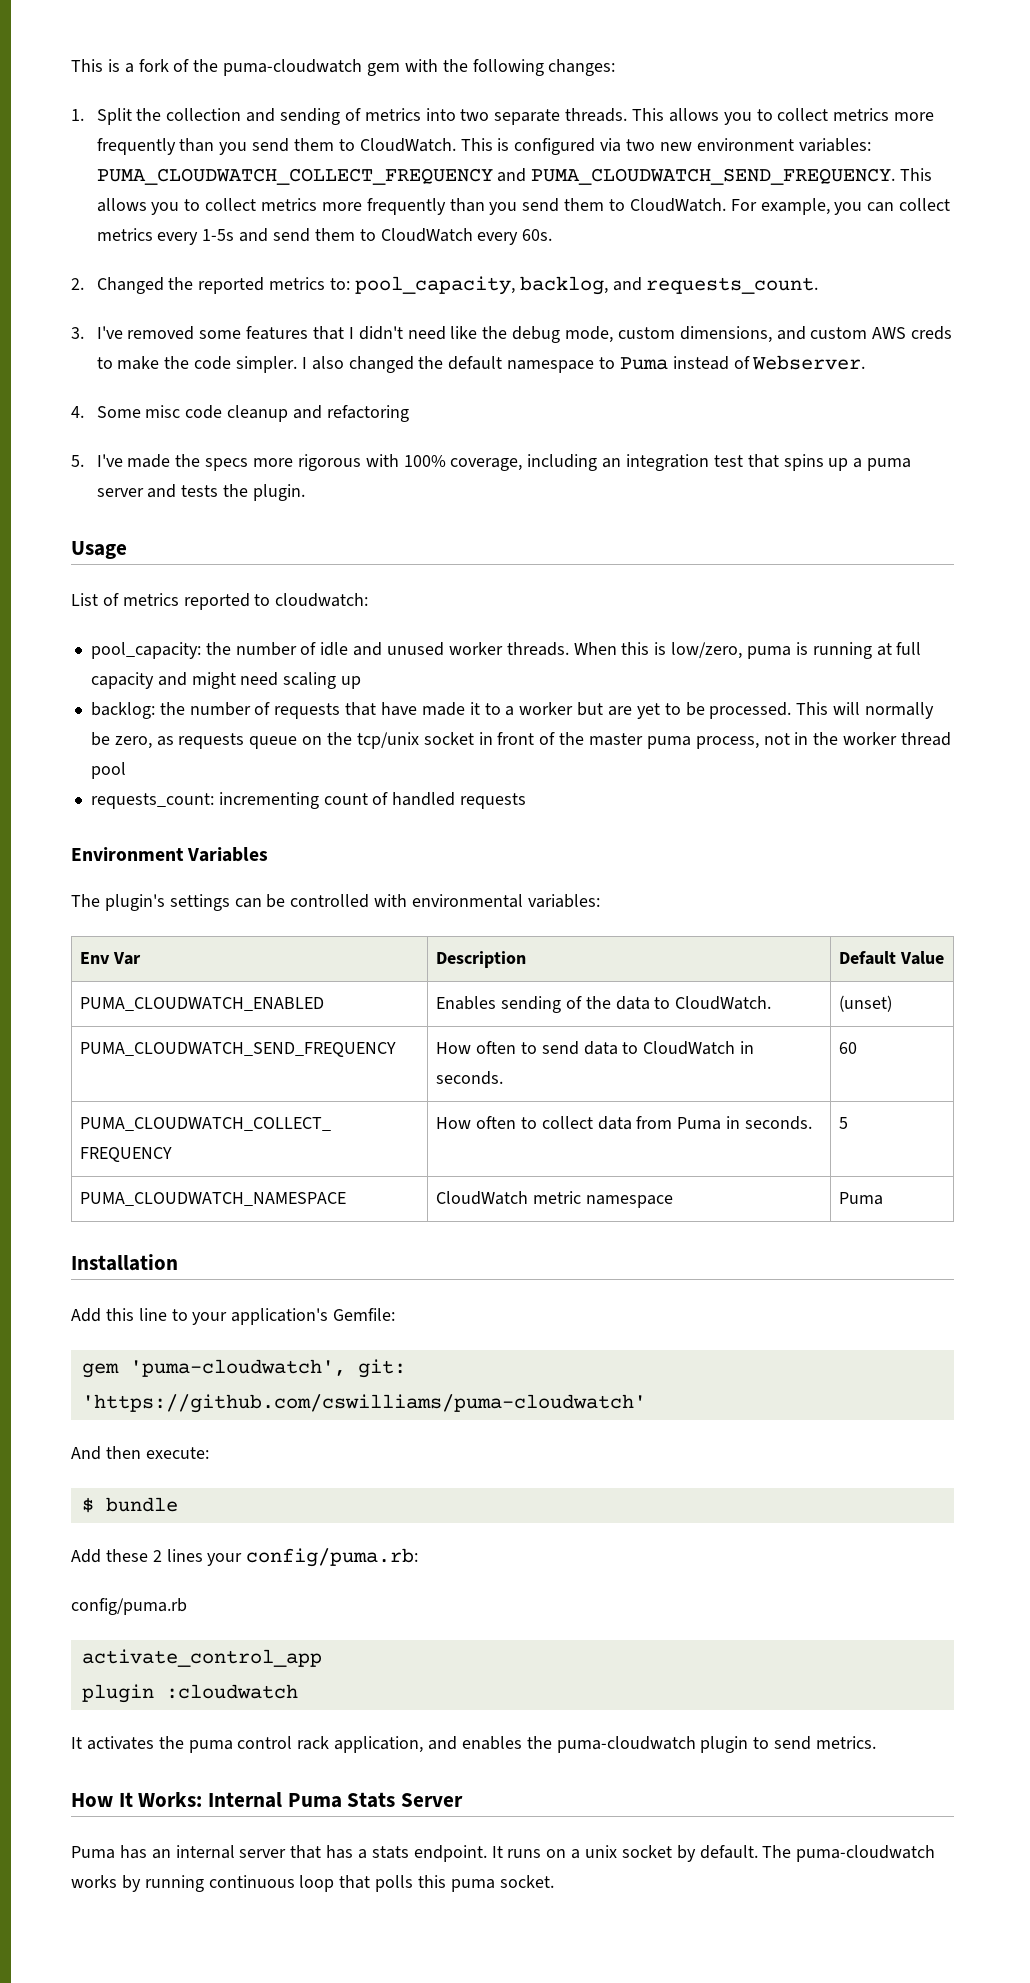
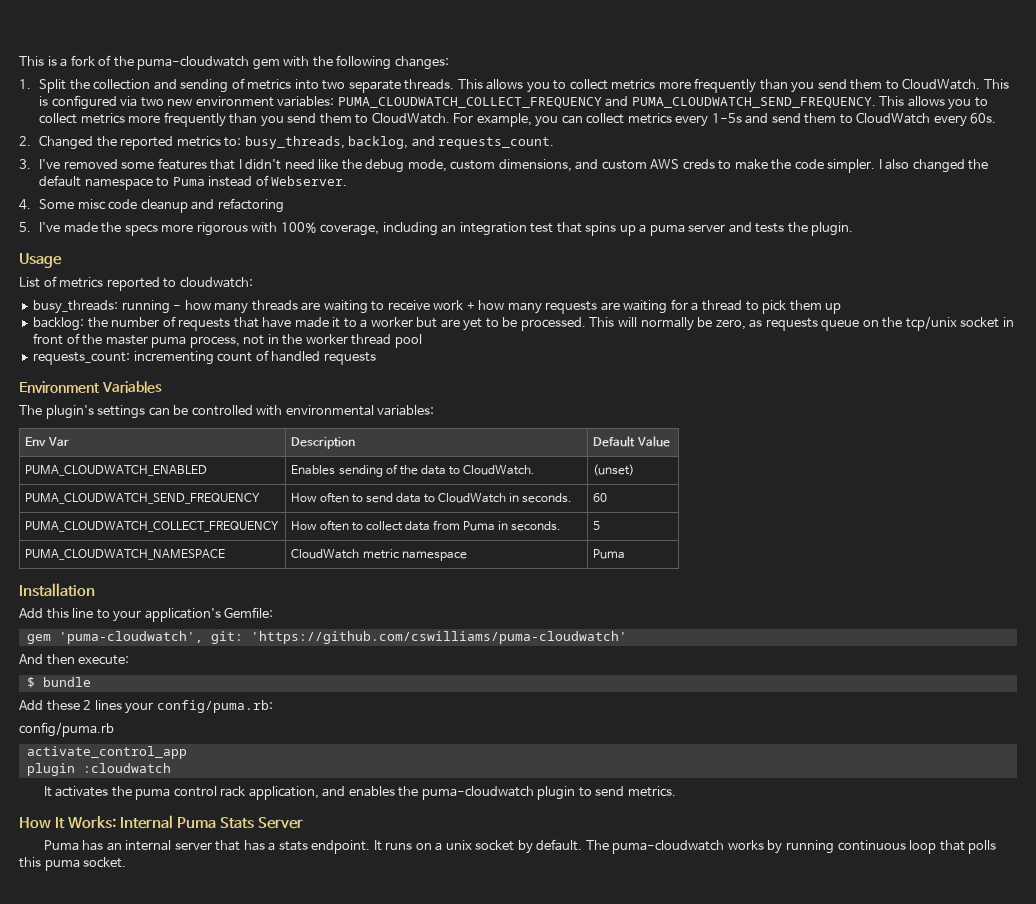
- 2. Changed the reported metrics to: pool_capacity, backlog, and requests_count.
+ 2. Changed the reported metrics to: busy_threads, backlog, and requests_count.
- pool_capacity: the number of idle and unused worker threads. When this is low/zero, puma is running at full capacity and might need scaling up
+ busy_threads: running - how many threads are waiting to receive work + how many requests are waiting for a thread to pick them up

